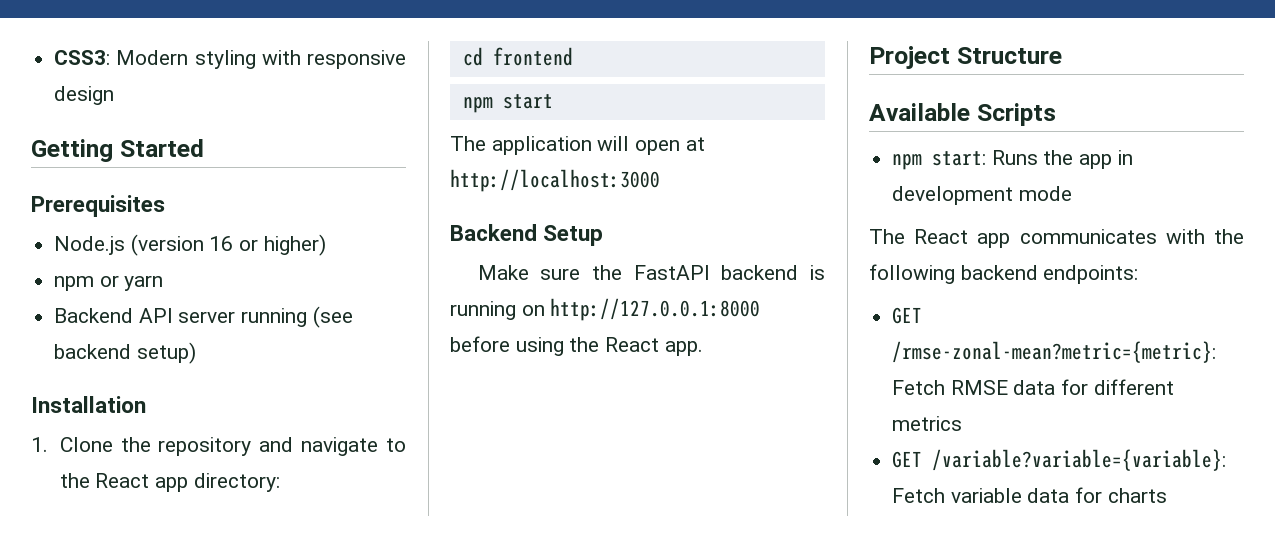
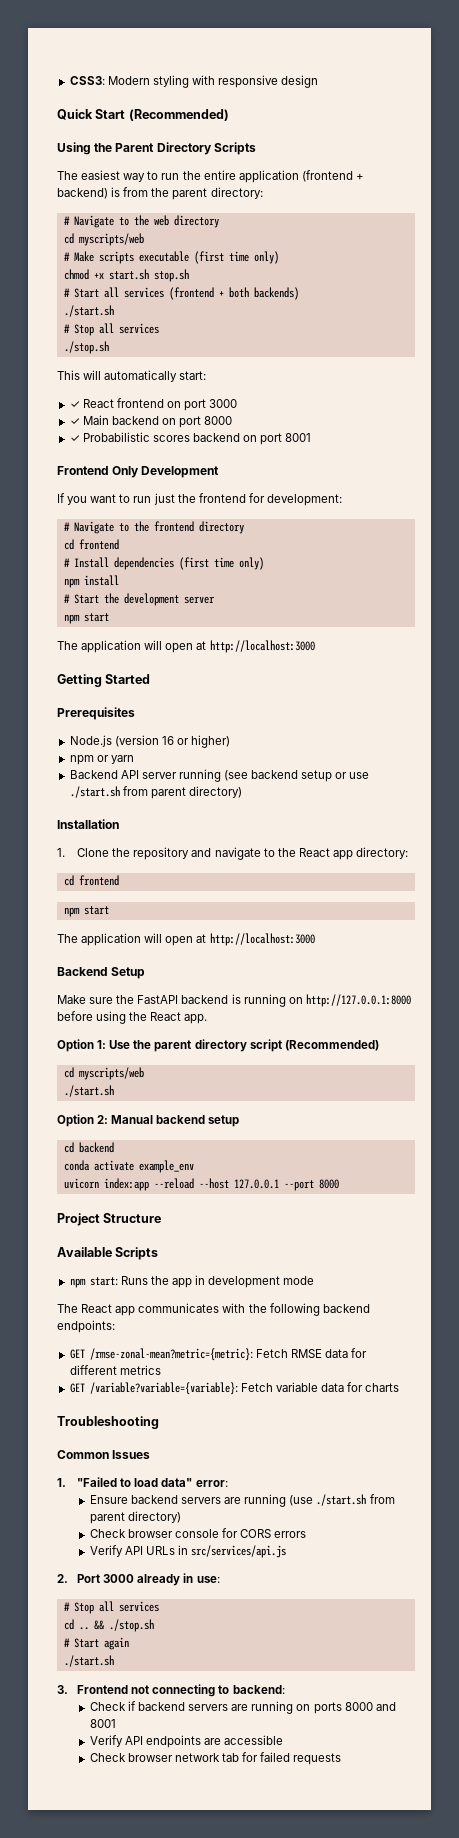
+ Quick Start (Recommended)
+ Using the Parent Directory Scripts
+ The easiest way to run the entire application (frontend + backend) is from the parent directory:
+ # Navigate to the web directory
+ cd myscripts/web
+ # Make scripts executable (first time only)
+ chmod +x start.sh stop.sh
+ # Start all services (frontend + both backends)
+ ./start.sh
+ # Stop all services
+ ./stop.sh
+ This will automatically start:
+ ✓ React frontend on port 3000
+ ✓ Main backend on port 8000
+ ✓ Probabilistic scores backend on port 8001
+ Frontend Only Development
+ If you want to run just the frontend for development:
+ # Navigate to the frontend directory
+ cd frontend
+ # Install dependencies (first time only)
+ npm install
+ # Start the development server
+ npm start
+ The application will open at http://localhost:3000
- Backend API server running (see backend setup)
+ Backend API server running (see backend setup or use ./start.sh from parent directory)
+ Option 1: Use the parent directory script (Recommended)
+ cd myscripts/web
+ ./start.sh
+ Option 2: Manual backend setup
+ cd backend
+ conda activate example_env
+ uvicorn index:app --reload --host 127.0.0.1 --port 8000
+ Troubleshooting
+ Common Issues
+ 1. "Failed to load data" error:
+ Ensure backend servers are running (use ./start.sh from parent directory)
+ Check browser console for CORS errors
+ Verify API URLs in src/services/api.js
+ 2. Port 3000 already in use:
+ # Stop all services
+ cd .. && ./stop.sh
+ # Start again
+ ./start.sh
+ 3. Frontend not connecting to backend:
+ Check if backend servers are running on ports 8000 and 8001
+ Verify API endpoints are accessible
+ Check browser network tab for failed requests

